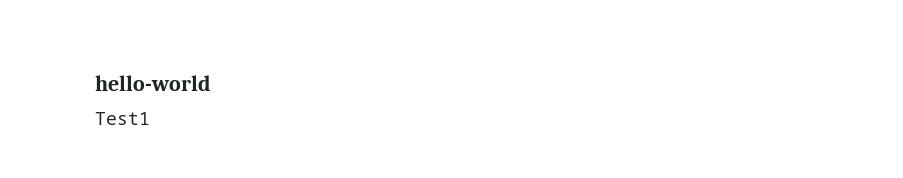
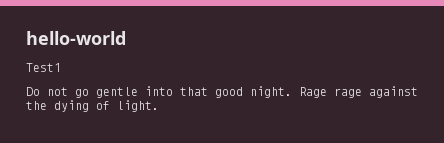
+ Do not go gentle into that good night. Rage rage against the dying of light.

